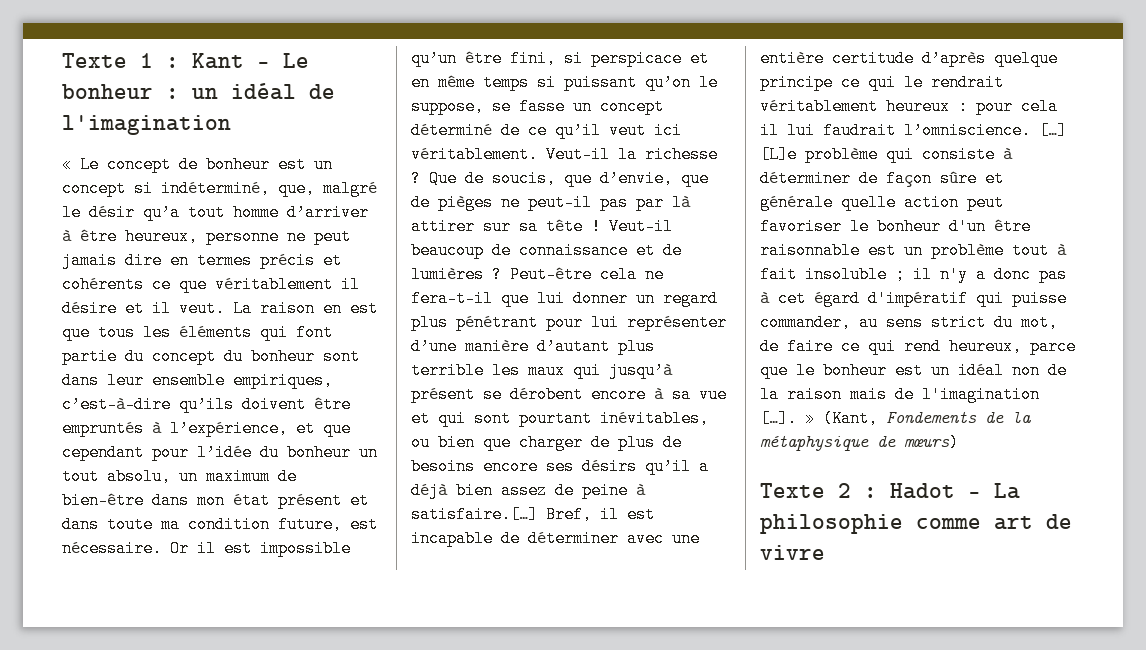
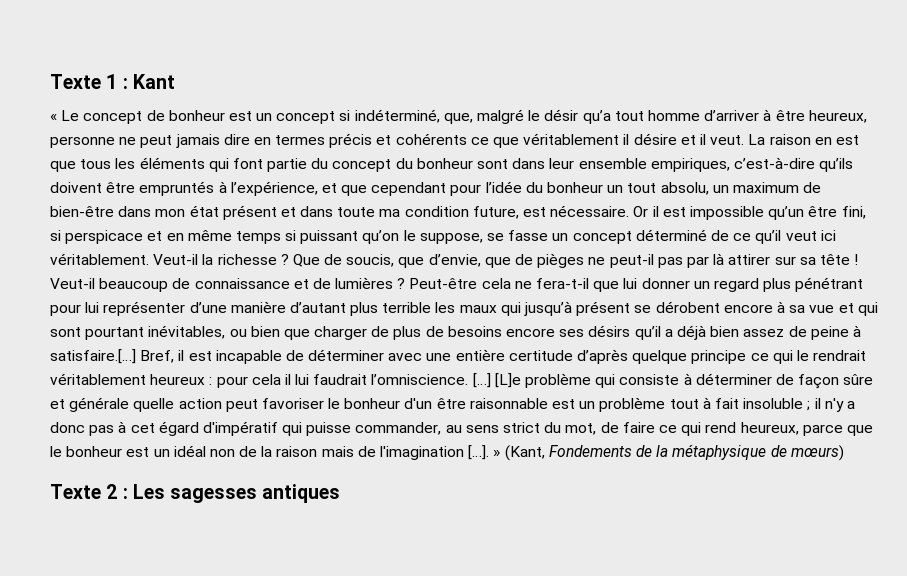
- Texte 1 : Kant – Le bonheur : un idéal de l'imagination
+ Texte 1 : Kant
- Texte 2 : Hadot – La philosophie comme art de vivre
+ Texte 2 : Les sagesses antiques

